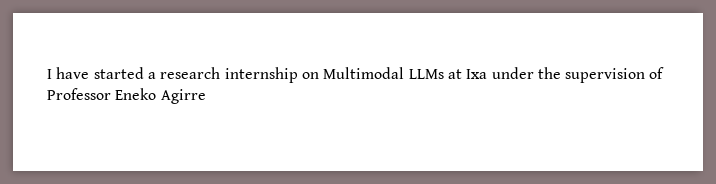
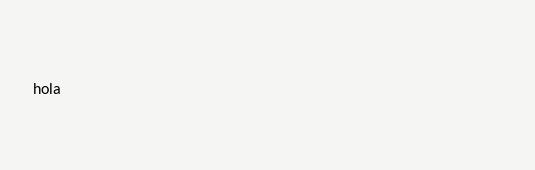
- I have started a research internship on Multimodal LLMs at Ixa under the supervision of Professor Eneko Agirre
+ hola

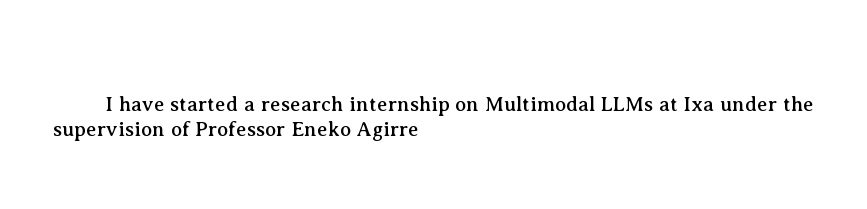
- hola
+ I have started a research internship on Multimodal LLMs at Ixa under the supervision of Professor Eneko Agirre

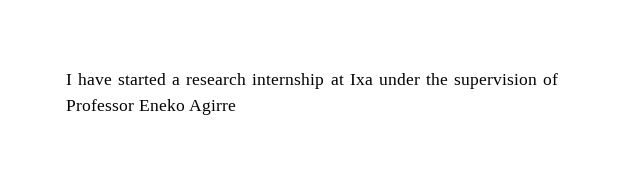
- I have started a research internship on Multimodal LLMs at Ixa under the supervision of Professor Eneko Agirre
+ I have started a research internship at Ixa under the supervision of Professor Eneko Agirre

